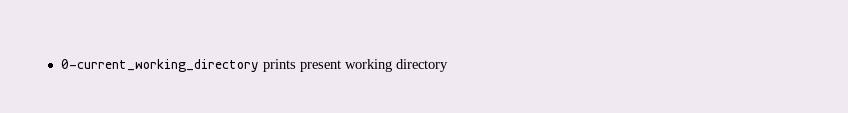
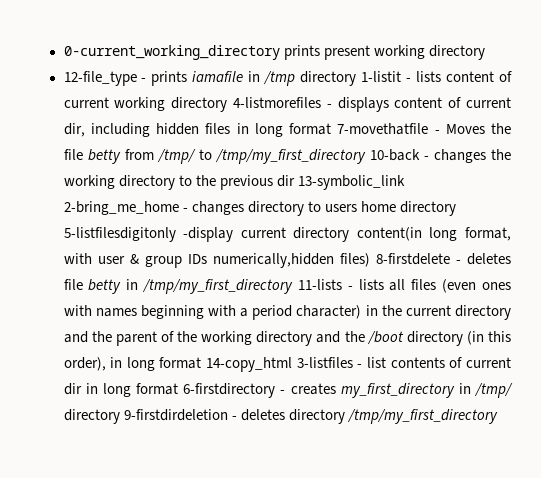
+ 12-file_type - prints iamafile in /tmp directory 1-listit - lists content of current working directory 4-listmorefiles - displays content of current dir, including hidden files in long format 7-movethatfile - Moves the file betty from /tmp/ to /tmp/my_first_directory 10-back - changes the working directory to the previous dir 13-symbolic_link 2-bring_me_home - changes directory to users home directory 5-listfilesdigitonly -display current directory content(in long format, with user & group IDs numerically,hidden files) 8-firstdelete - deletes file betty in /tmp/my_first_directory 11-lists - lists all files (even ones with names beginning with a period character) in the current directory and the parent of the working directory and the /boot directory (in this order), in long format 14-copy_html 3-listfiles - list contents of current dir in long format 6-firstdirectory - creates my_first_directory in /tmp/ directory 9-firstdirdeletion - deletes directory /tmp/my_first_directory

